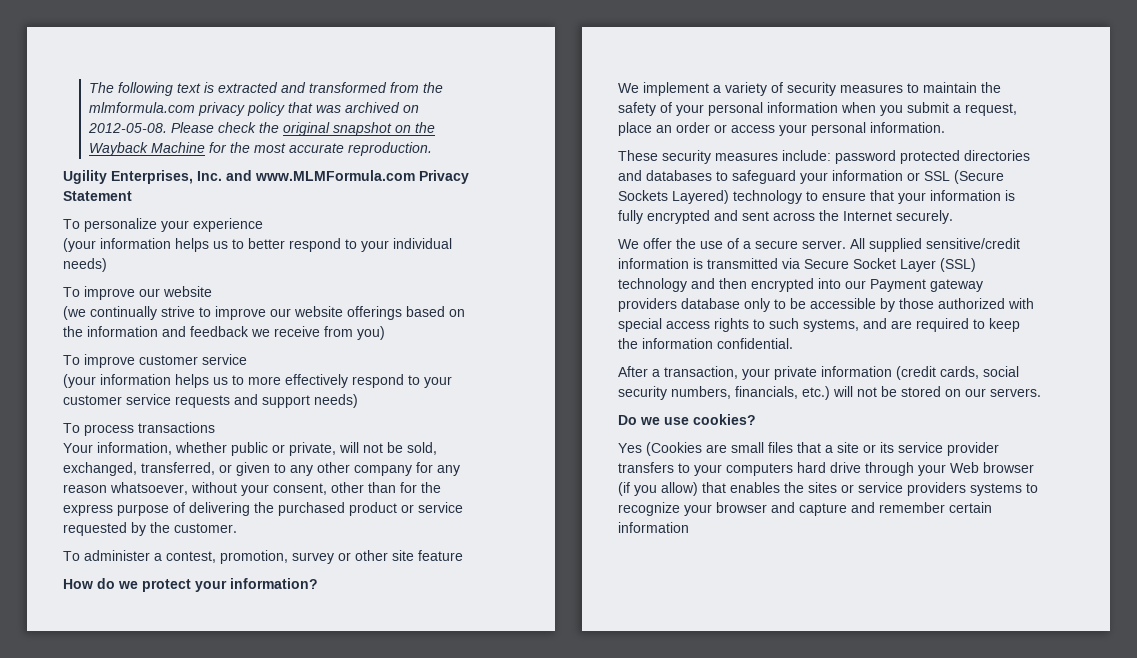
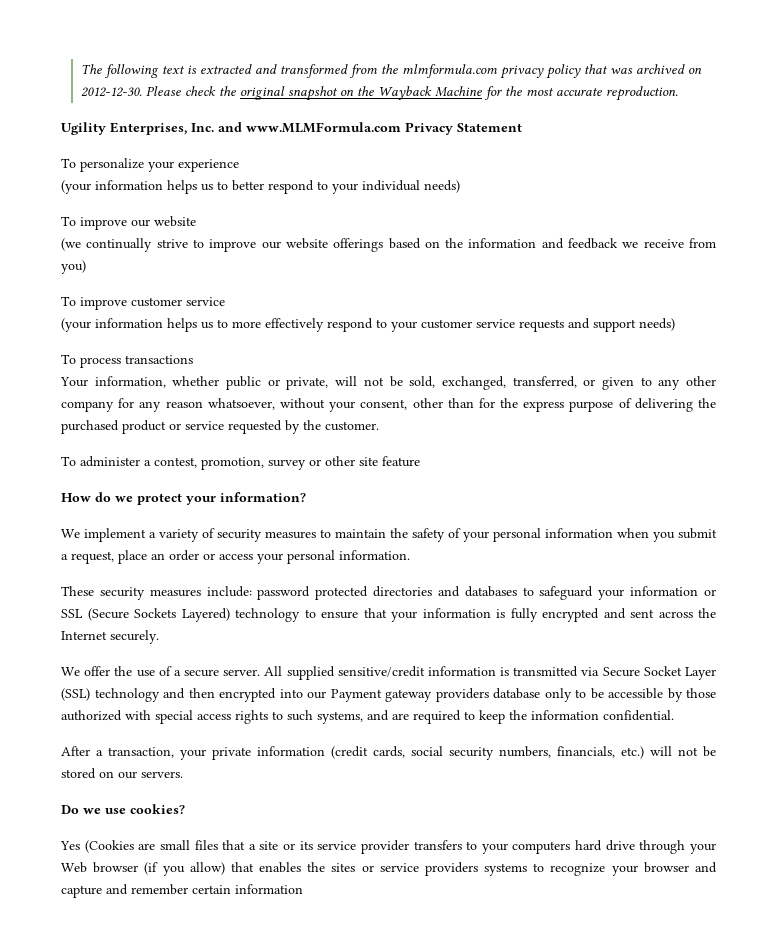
- The following text is extracted and transformed from the mlmformula.com privacy policy that was archived on 2012-05-08.
+ The following text is extracted and transformed from the mlmformula.com privacy policy that was archived on 2012-12-30.

